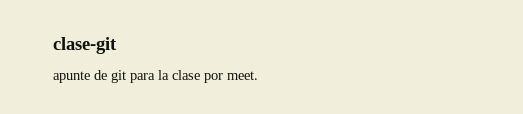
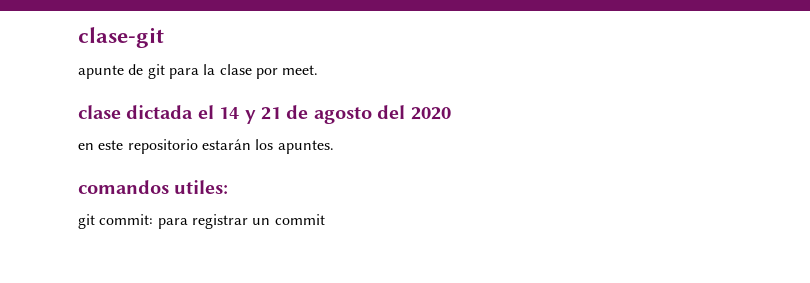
+ clase dictada el 14 y 21 de agosto del 2020
+ en este repositorio estarán los apuntes.
+ comandos utiles:
+ git commit: para registrar un commit

